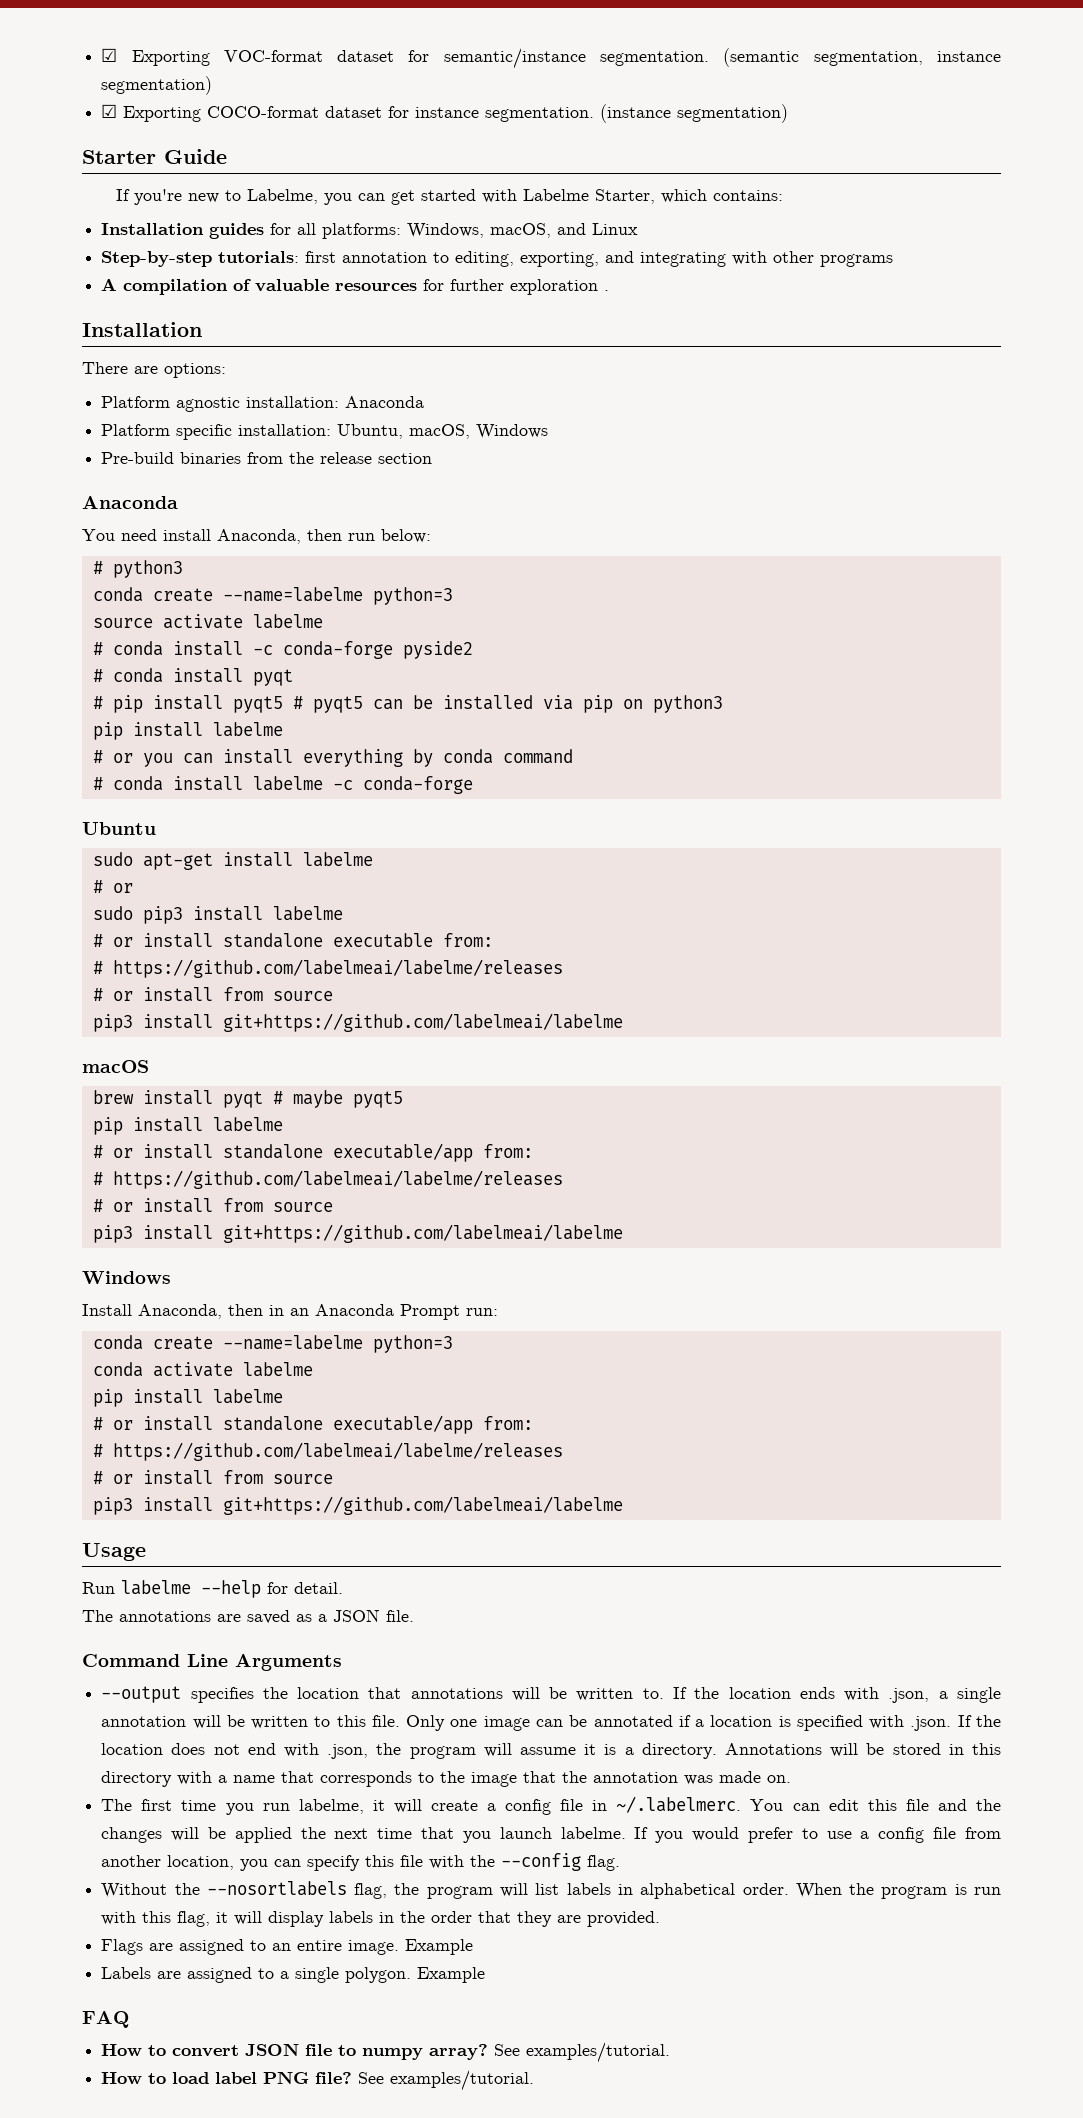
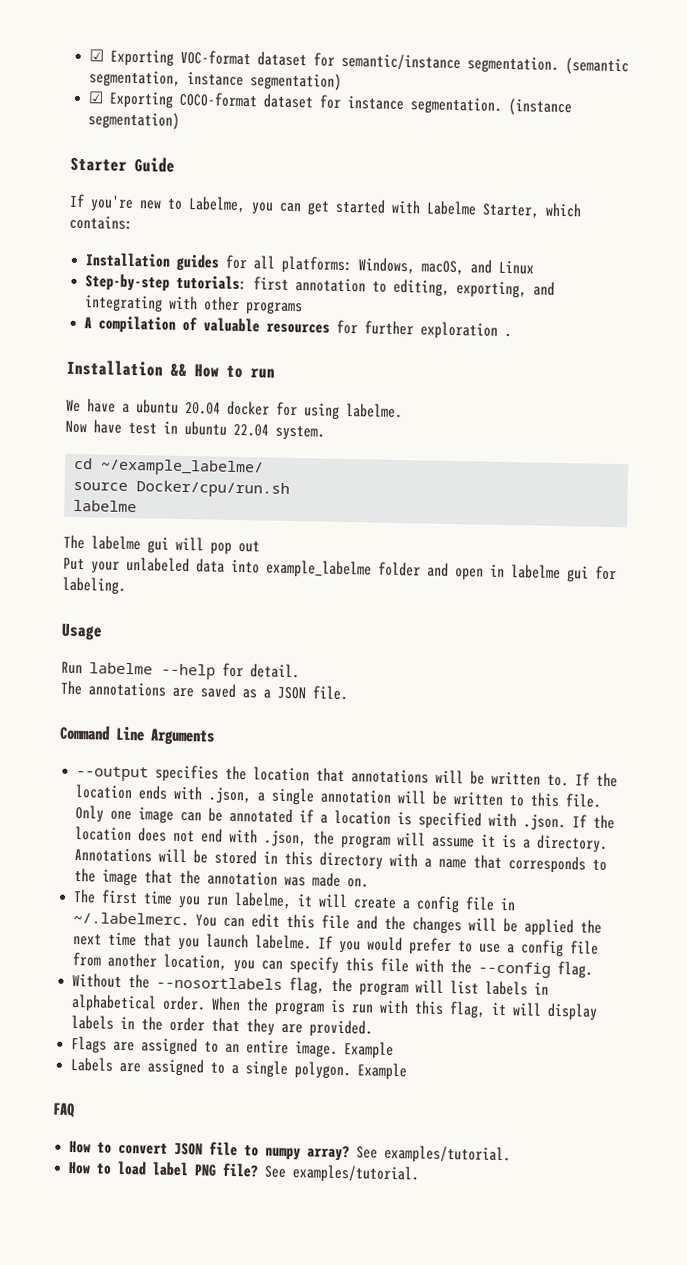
  A compilation of valuable resources for further exploration .
- Installation
- There are options:
- Platform agnostic installation: Anaconda
- Platform specific installation: Ubuntu, macOS, Windows
- Pre-build binaries from the release section
- Anaconda
- You need install Anaconda, then run below:
- # python3
- conda create --name=labelme python=3
- source activate labelme
- # conda install -c conda-forge pyside2
- # conda install pyqt
- # pip install pyqt5 # pyqt5 can be installed via pip on python3
- pip install labelme
- # or you can install everything by conda command
- # conda install labelme -c conda-forge
- Ubuntu
- sudo apt-get install labelme
- # or
- sudo pip3 install labelme
- # or install standalone executable from:
- # https://github.com/labelmeai/labelme/releases
- # or install from source
- pip3 install git+https://github.com/labelmeai/labelme
- macOS
- brew install pyqt # maybe pyqt5
- pip install labelme
- # or install standalone executable/app from:
- # https://github.com/labelmeai/labelme/releases
- # or install from source
- pip3 install git+https://github.com/labelmeai/labelme
- Windows
- Install Anaconda, then in an Anaconda Prompt run:
- conda create --name=labelme python=3
- conda activate labelme
- pip install labelme
- # or install standalone executable/app from:
- # https://github.com/labelmeai/labelme/releases
- # or install from source
- pip3 install git+https://github.com/labelmeai/labelme
+ Installation && How to run
+ We have a ubuntu 20.04 docker for using labelme.
+ Now have test in ubuntu 22.04 system.
+ cd ~/example_labelme/
+ source Docker/cpu/run.sh
+ labelme
+ The labelme gui will pop out
+ Put your unlabeled data into example_labelme folder and open in labelme gui for labeling.

